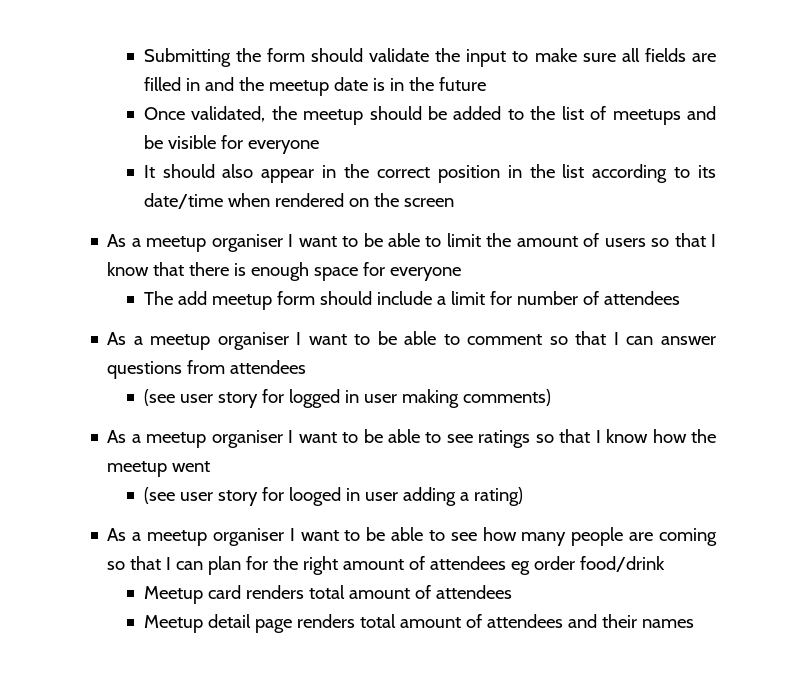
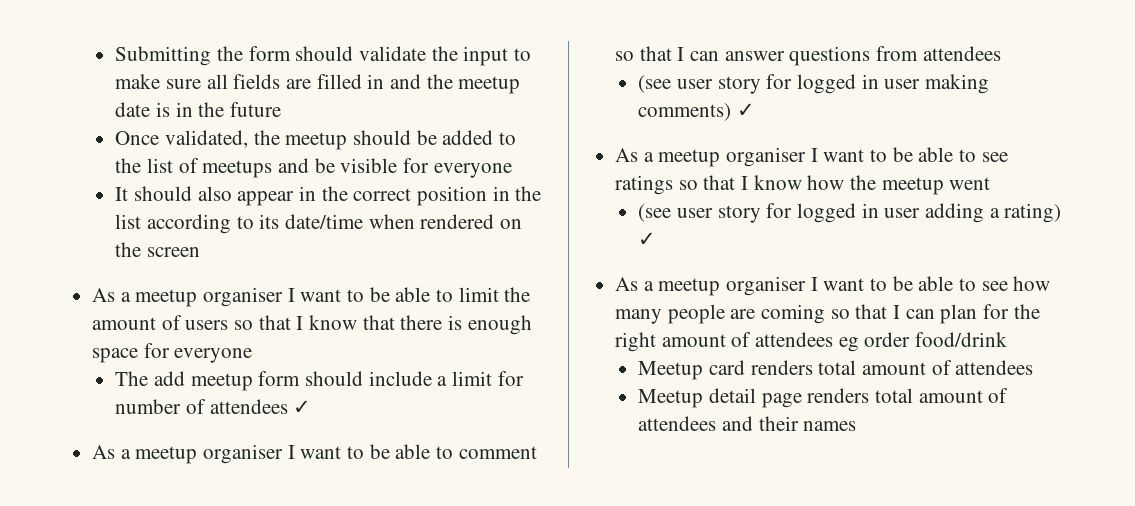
- The add meetup form should include a limit for number of attendees
+ The add meetup form should include a limit for number of attendees ✓
- (see user story for logged in user making comments)
+ (see user story for logged in user making comments) ✓
- (see user story for looged in user adding a rating)
+ (see user story for logged in user adding a rating) ✓

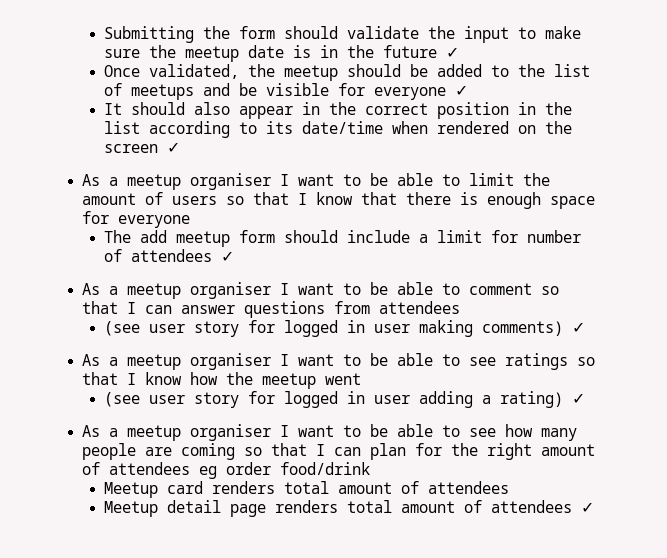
- Submitting the form should validate the input to make sure all fields are filled in and the meetup date is in the future
+ Submitting the form should validate the input to make sure the meetup date is in the future ✓
- Once validated, the meetup should be added to the list of meetups and be visible for everyone
+ Once validated, the meetup should be added to the list of meetups and be visible for everyone ✓
- It should also appear in the correct position in the list according to its date/time when rendered on the screen
+ It should also appear in the correct position in the list according to its date/time when rendered on the screen ✓
- Meetup detail page renders total amount of attendees and their names
+ Meetup detail page renders total amount of attendees ✓

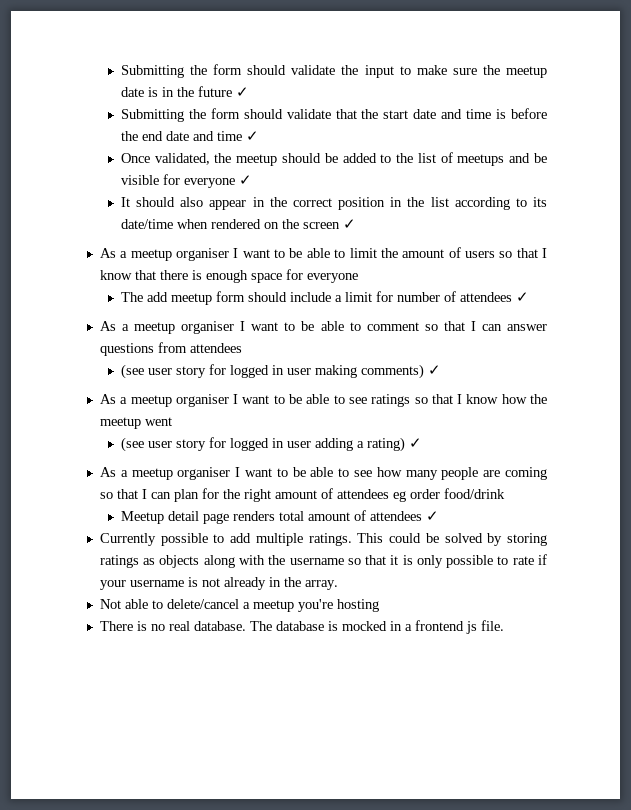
+ Submitting the form should validate that the start date and time is before the end date and time ✓
- Meetup card renders total amount of attendees
+ Currently possible to add multiple ratings. This could be solved by storing ratings as objects along with the username so that it is only possible to rate if your username is not already in the array.
+ Not able to delete/cancel a meetup you're hosting
+ There is no real database. The database is mocked in a frontend js file.

